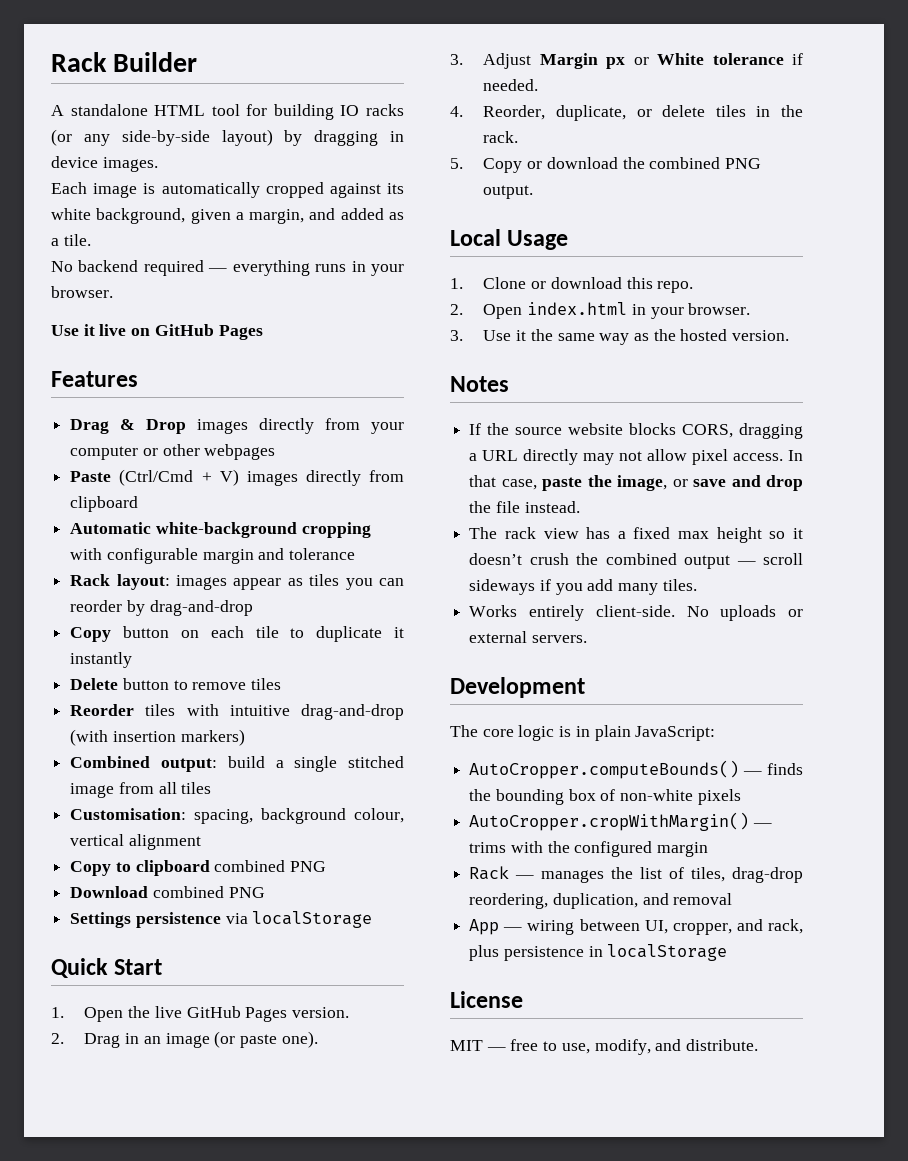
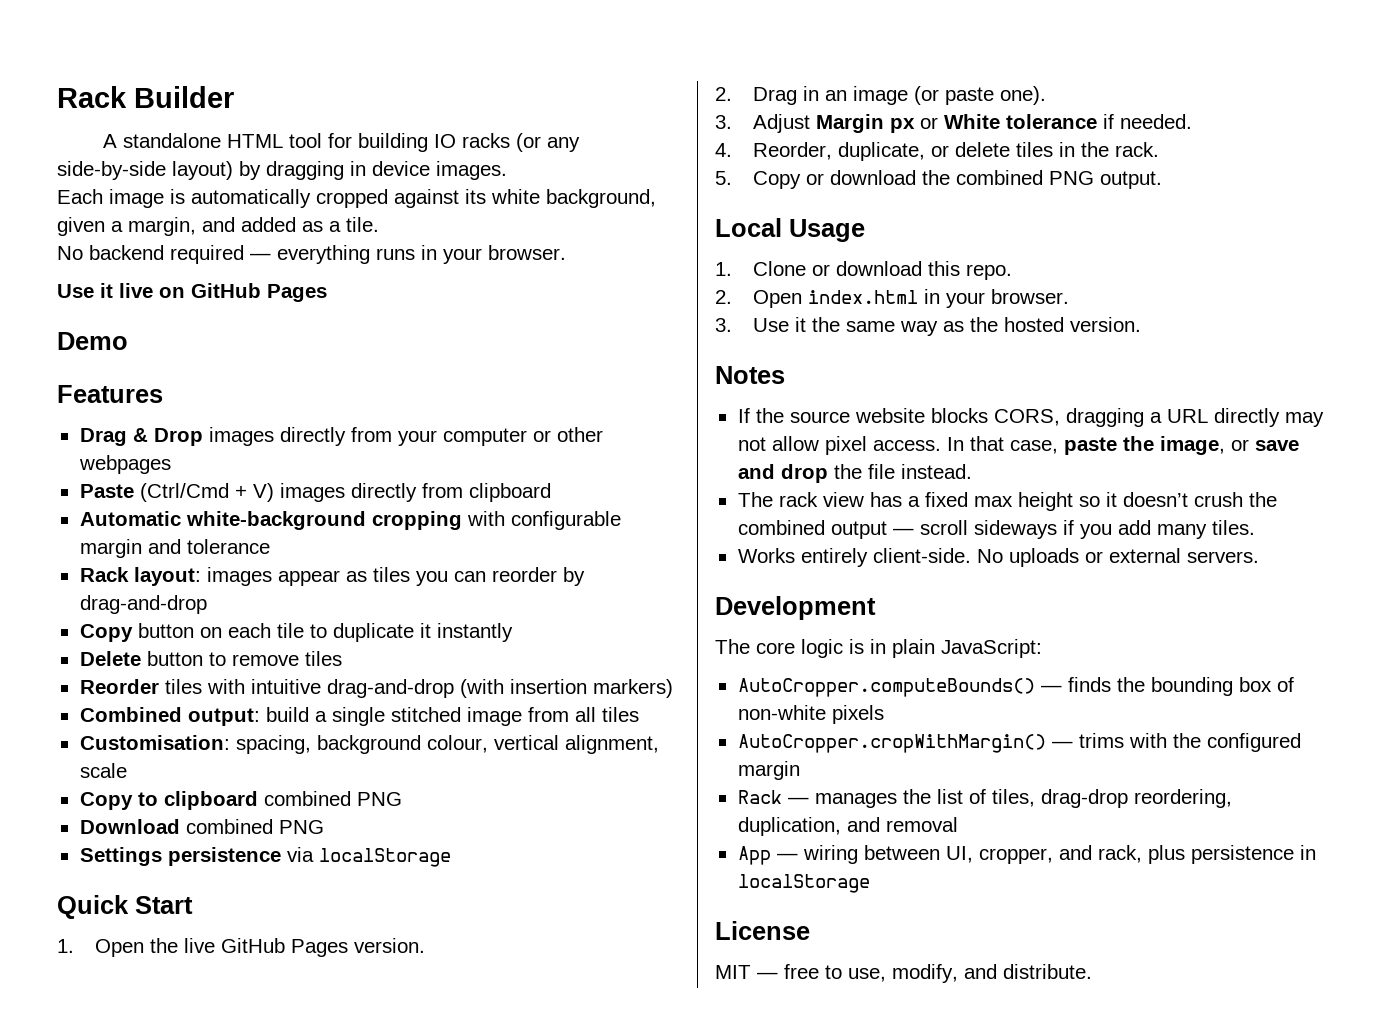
+ Demo
- Customisation: spacing, background colour, vertical alignment
+ Customisation: spacing, background colour, vertical alignment, scale

